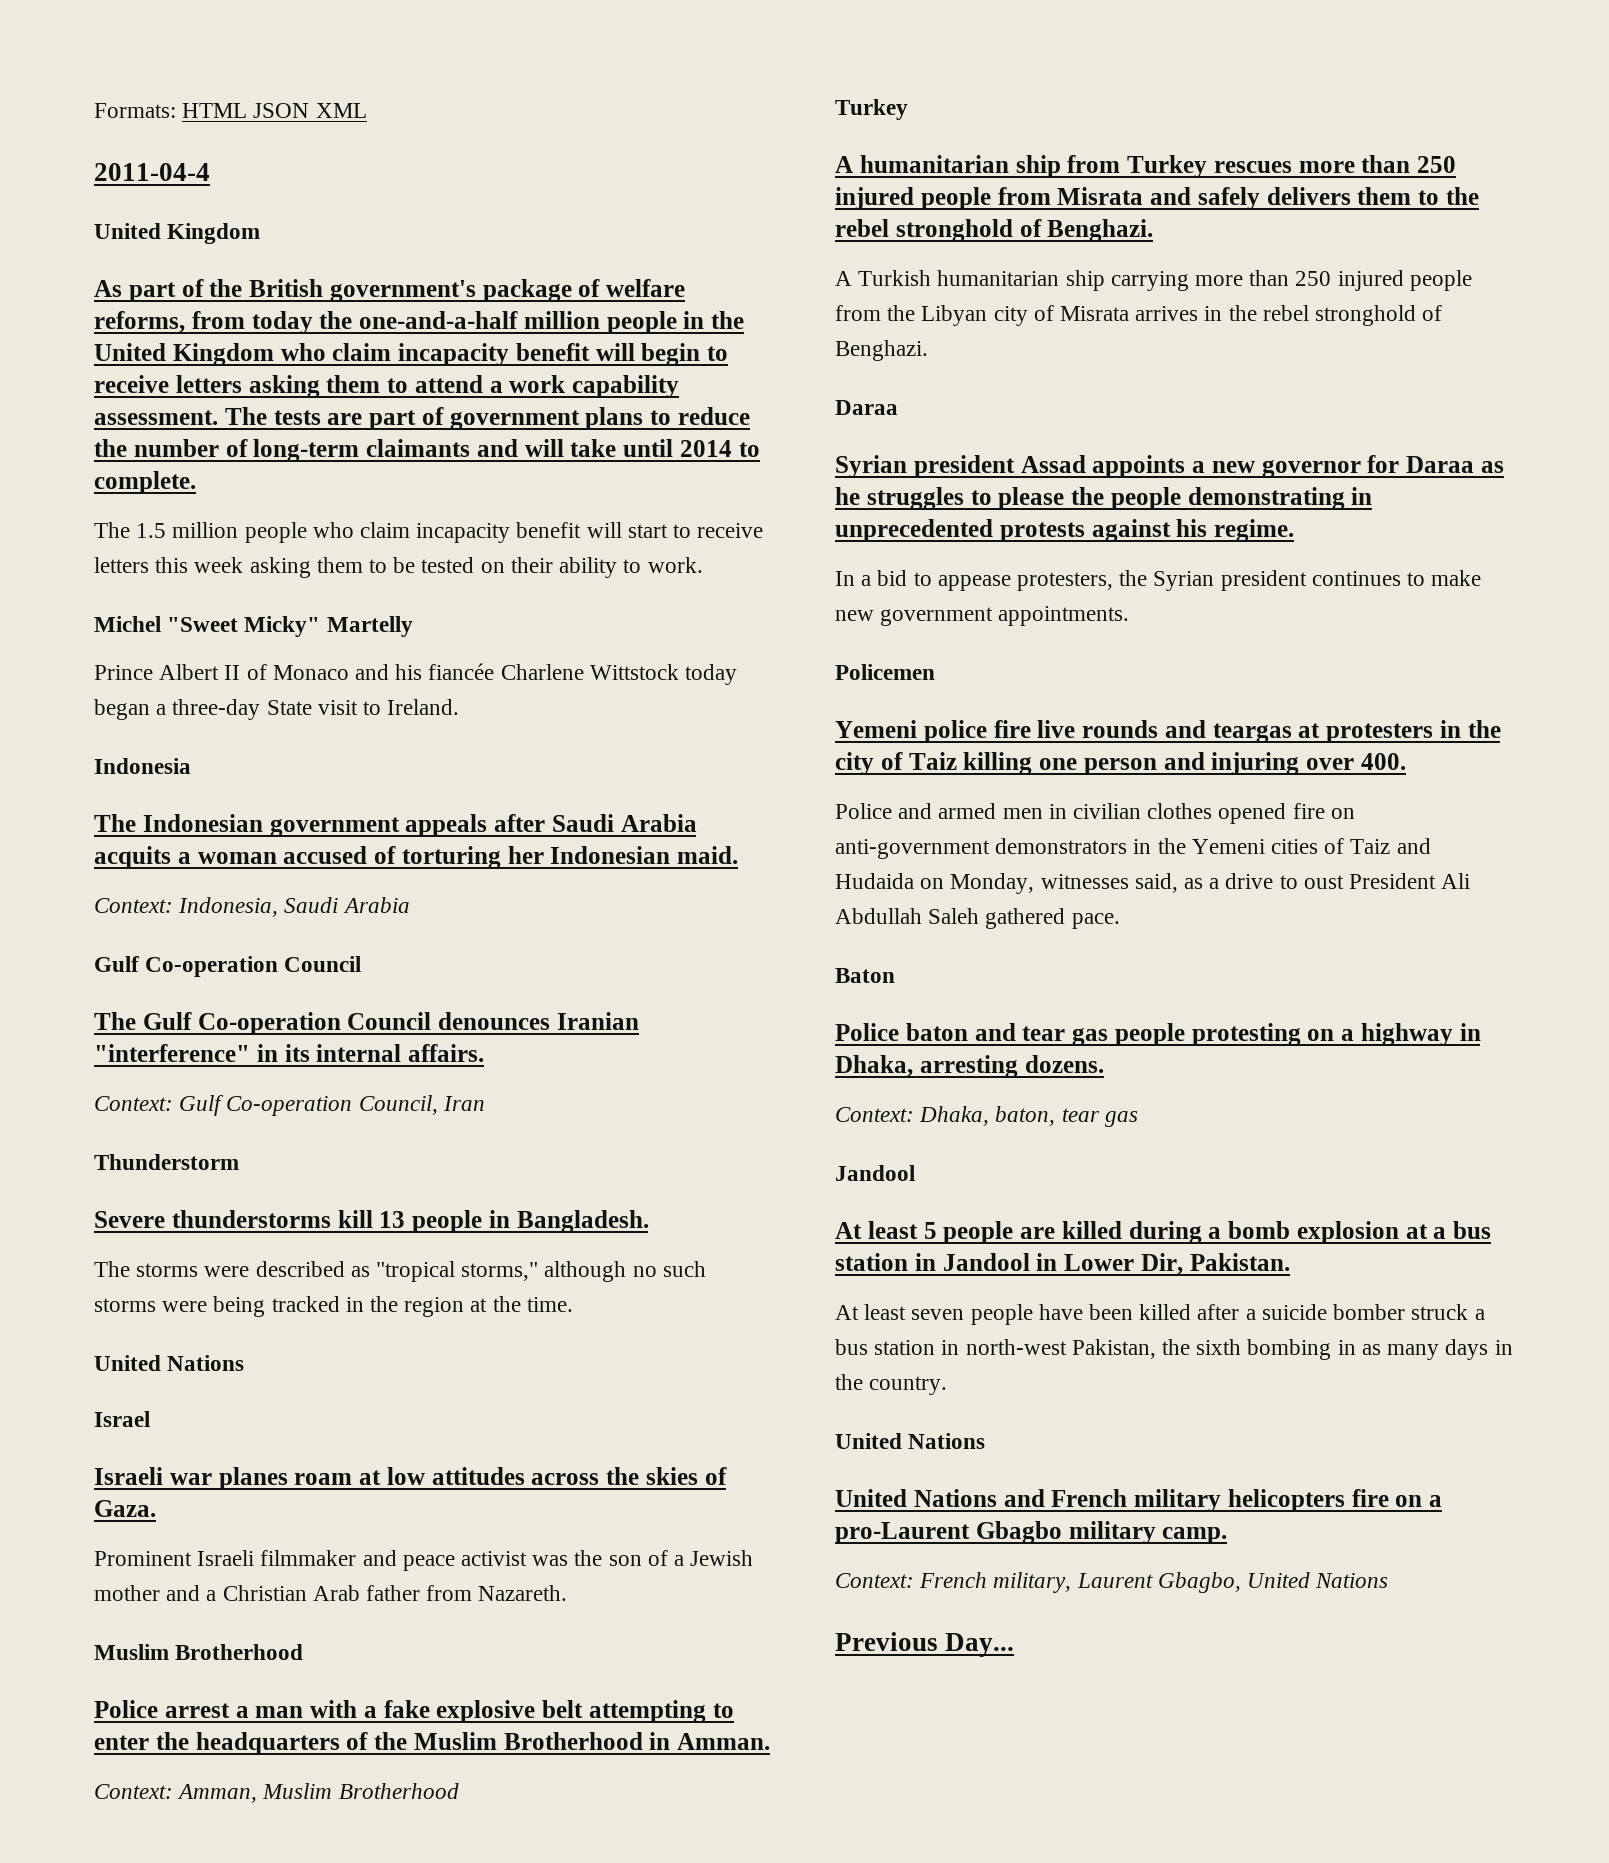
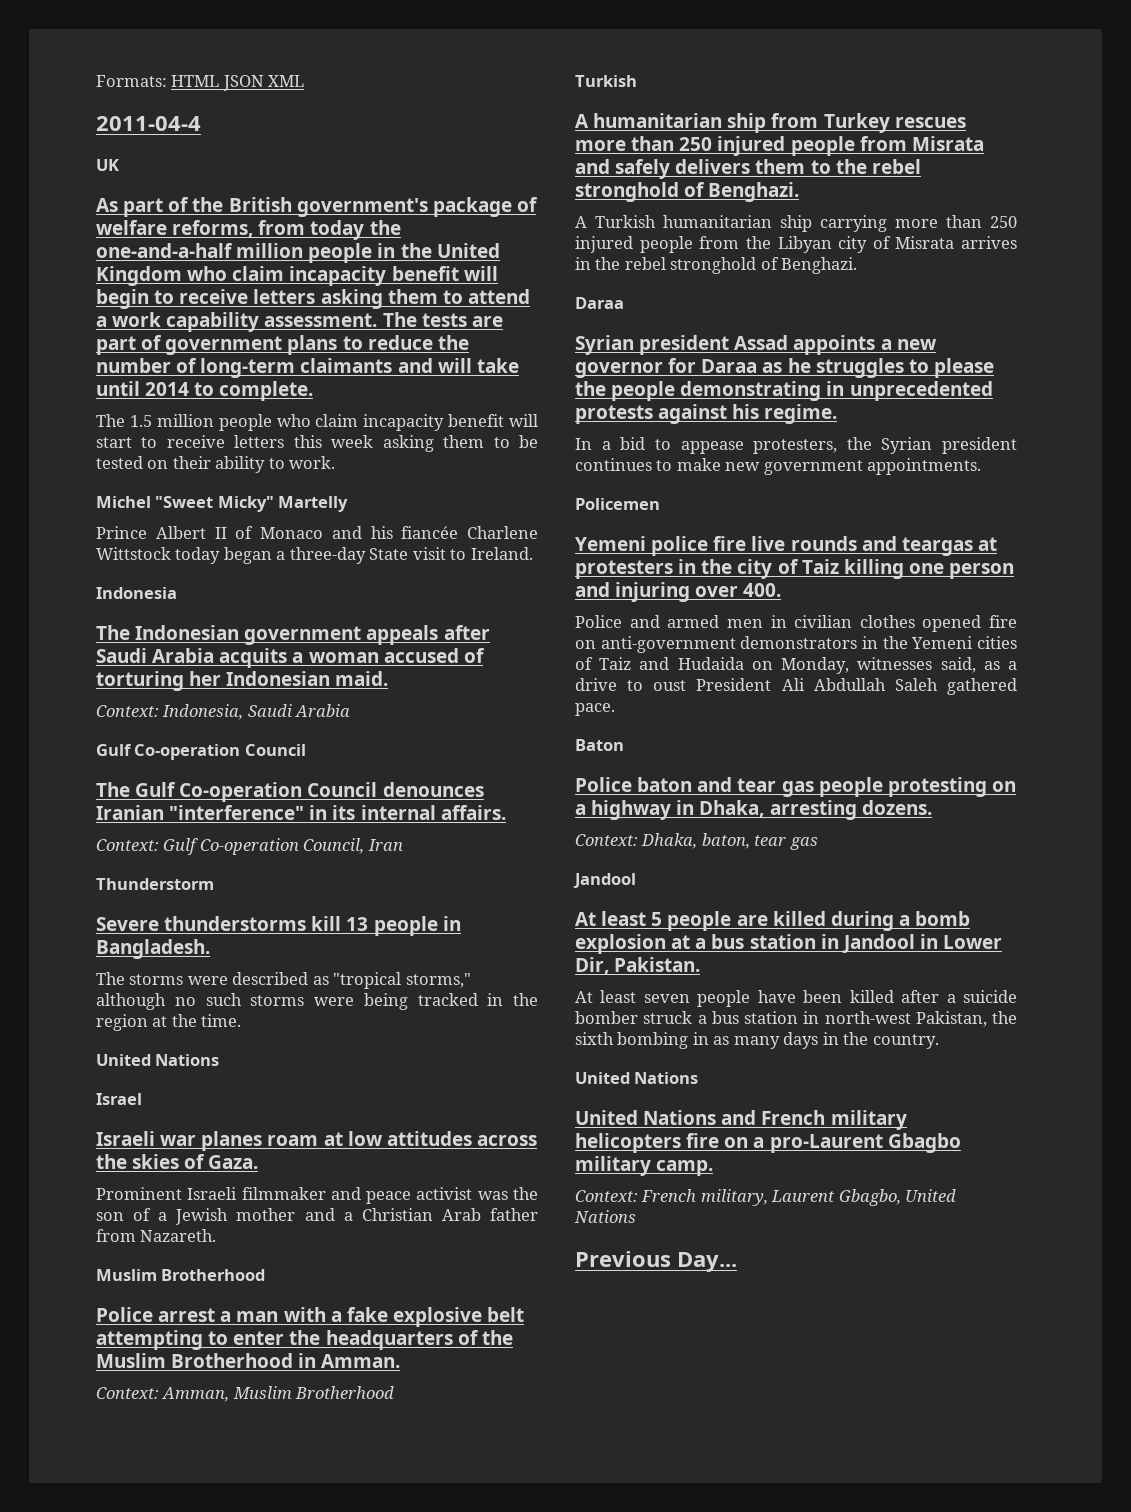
  2011-04-4
- United Kingdom
+ UK
  Context: Amman, Muslim Brotherhood
- Turkey
+ Turkish

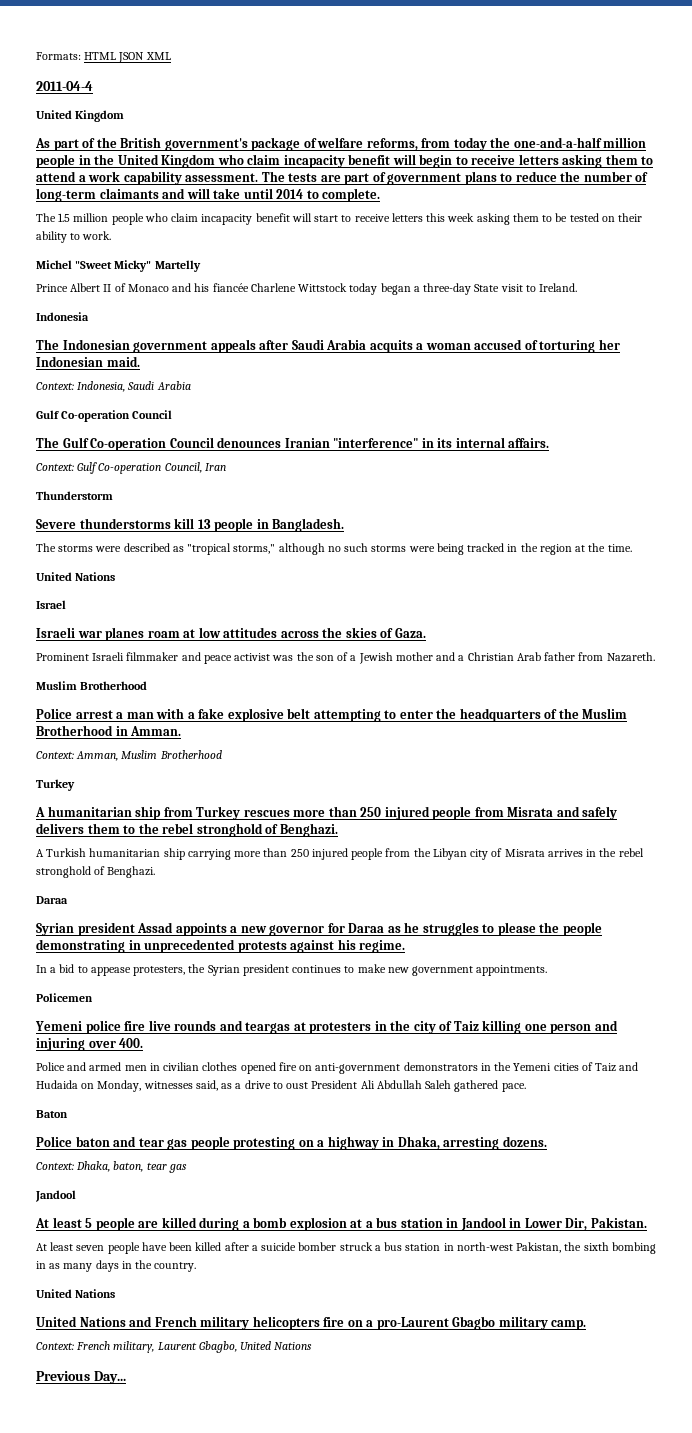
  2011-04-4
- UK
+ United Kingdom
  Context: Amman, Muslim Brotherhood
- Turkish
+ Turkey

